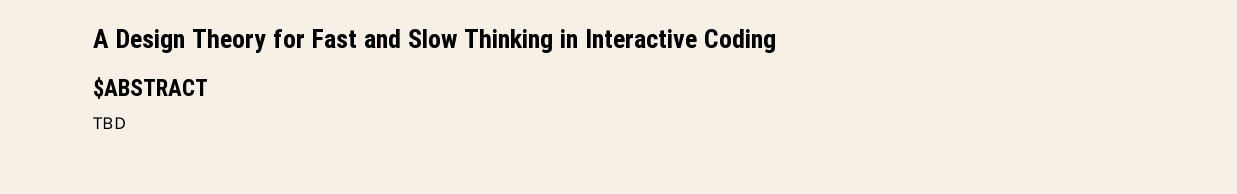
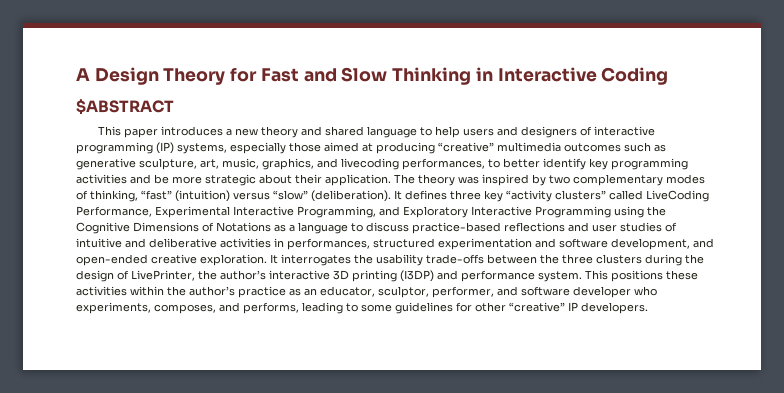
- TBD
+ This paper introduces a new theory and shared language to help users and designers of interactive programming (IP) systems, especially those aimed at producing “creative” multimedia outcomes such as generative sculpture, art, music, graphics, and livecoding performances, to better identify key programming activities and be more strategic about their application. The theory was inspired by two complementary modes of thinking, “fast” (intuition) versus “slow” (deliberation). It defines three key “activity clusters” called LiveCoding Performance, Experimental Interactive Programming, and Exploratory Interactive Programming using the Cognitive Dimensions of Notations as a language to discuss practice-based reflections and user studies of intuitive and deliberative activities in performances, structured experimentation and software development, and open-ended creative exploration. It interrogates the usability trade-offs between the three clusters during the design of LivePrinter, the author’s interactive 3D printing (I3DP) and performance system. This positions these activities within the author’s practice as an educator, sculptor, performer, and software developer who experiments, composes, and performs, leading to some guidelines for other “creative” IP developers.

